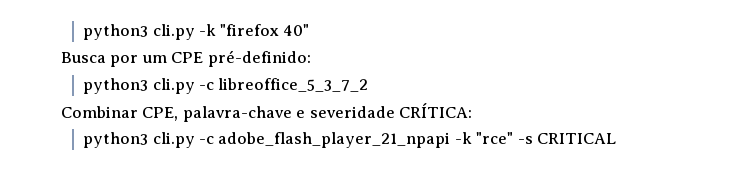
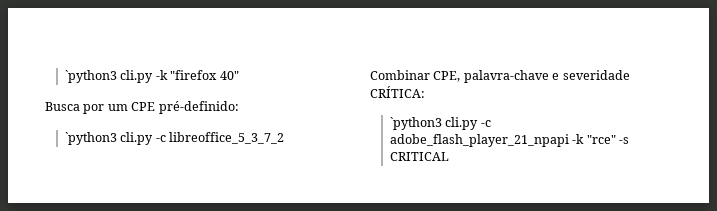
- python3 cli.py -k "firefox 40"
+ `python3 cli.py -k "firefox 40"
- python3 cli.py -c libreoffice_5_3_7_2
+ `python3 cli.py -c libreoffice_5_3_7_2
- python3 cli.py -c adobe_flash_player_21_npapi -k "rce" -s CRITICAL
+ `python3 cli.py -c adobe_flash_player_21_npapi -k "rce" -s CRITICAL

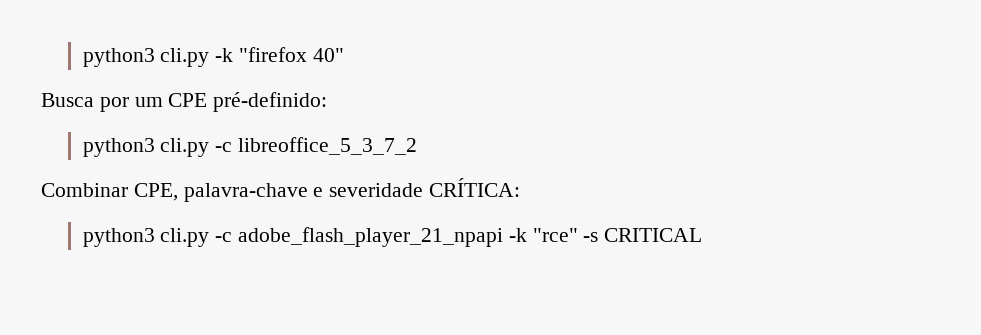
- `python3 cli.py -k "firefox 40"
+ python3 cli.py -k "firefox 40"
- `python3 cli.py -c libreoffice_5_3_7_2
+ python3 cli.py -c libreoffice_5_3_7_2
- `python3 cli.py -c adobe_flash_player_21_npapi -k "rce" -s CRITICAL
+ python3 cli.py -c adobe_flash_player_21_npapi -k "rce" -s CRITICAL

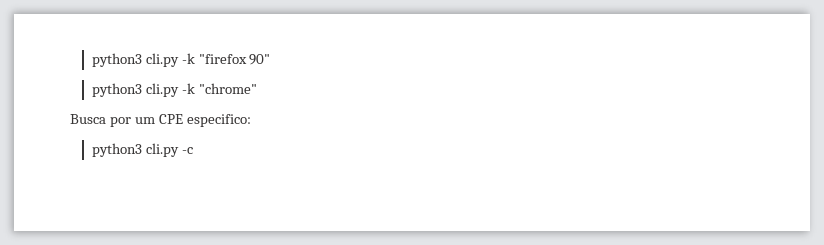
- python3 cli.py -k "firefox 40"
+ python3 cli.py -k "firefox 90"
+ python3 cli.py -k "chrome"
- Busca por um CPE pré-definido:
- python3 cli.py -c libreoffice_5_3_7_2
- Combinar CPE, palavra-chave e severidade CRÍTICA:
- python3 cli.py -c adobe_flash_player_21_npapi -k "rce" -s CRITICAL
+ Busca por um CPE especifico:
+ python3 cli.py -c

